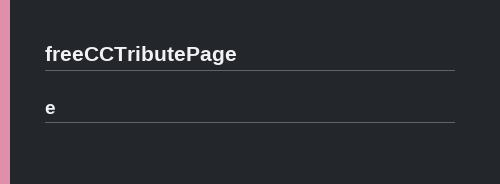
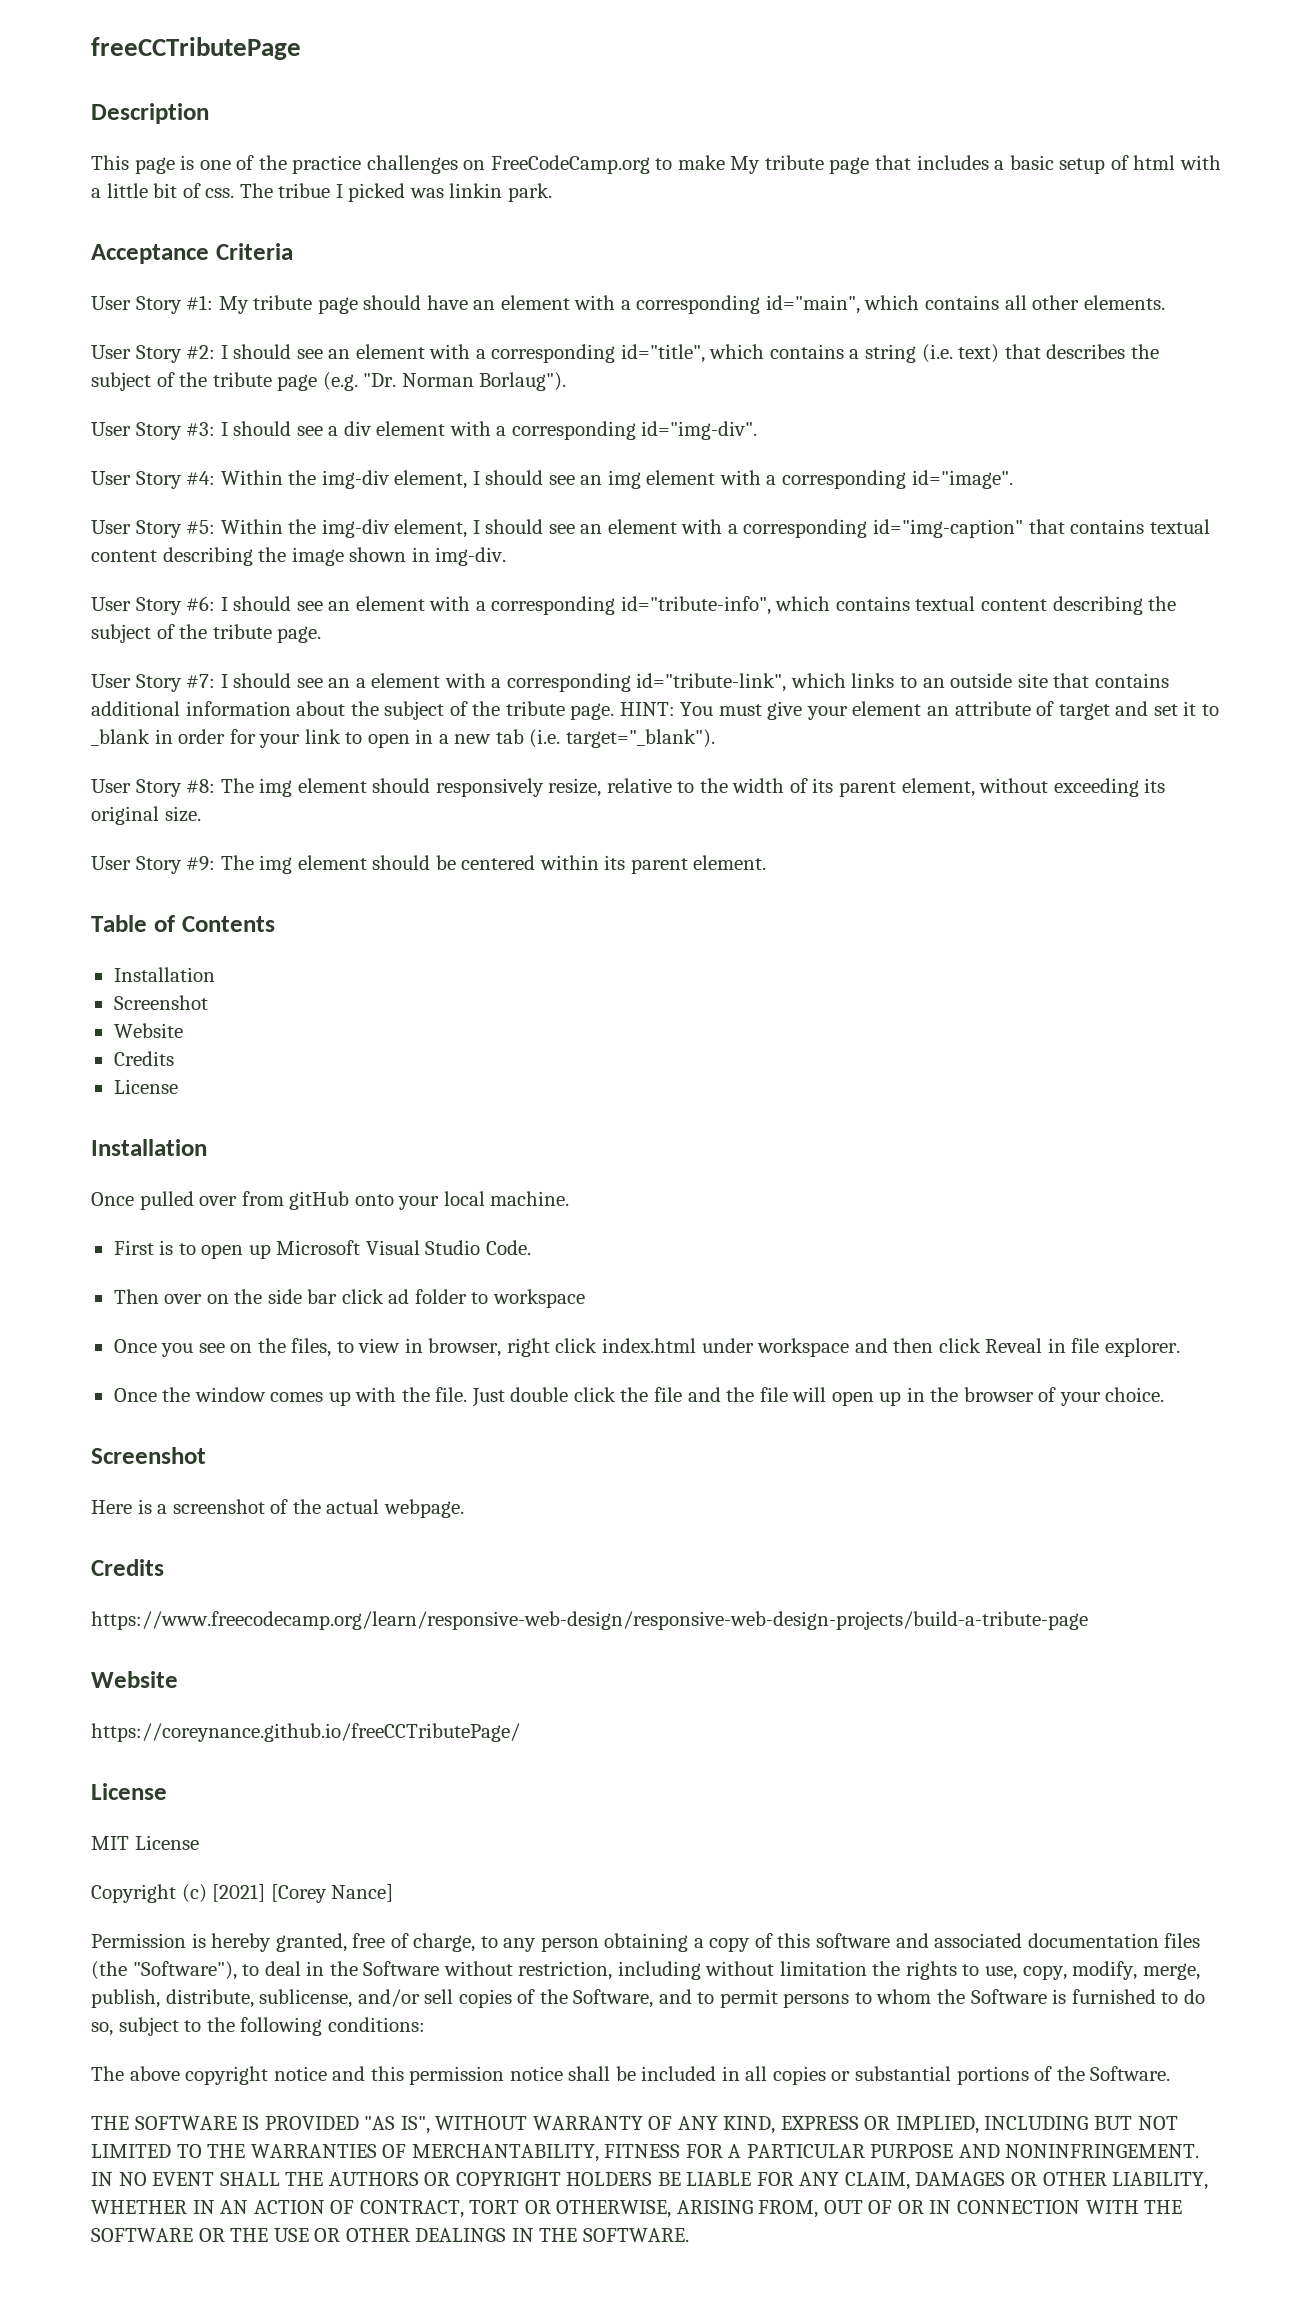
- e
+ Description
+ This page is one of the practice challenges on FreeCodeCamp.org to make My tribute page that includes a basic setup of html with a little bit of css. The tribue I picked was linkin park.
+ Acceptance Criteria
+ User Story #1: My tribute page should have an element with a corresponding id="main", which contains all other elements.
+ User Story #2: I should see an element with a corresponding id="title", which contains a string (i.e. text) that describes the subject of the tribute page (e.g. "Dr. Norman Borlaug").
+ User Story #3: I should see a div element with a corresponding id="img-div".
+ User Story #4: Within the img-div element, I should see an img element with a corresponding id="image".
+ User Story #5: Within the img-div element, I should see an element with a corresponding id="img-caption" that contains textual content describing the image shown in img-div.
+ User Story #6: I should see an element with a corresponding id="tribute-info", which contains textual content describing the subject of the tribute page.
+ User Story #7: I should see an a element with a corresponding id="tribute-link", which links to an outside site that contains additional information about the subject of the tribute page. HINT: You must give your element an attribute of target and set it to _blank in order for your link to open in a new tab (i.e. target="_blank").
+ User Story #8: The img element should responsively resize, relative to the width of its parent element, without exceeding its original size.
+ User Story #9: The img element should be centered within its parent element.
+ Table of Contents
+ Installation
+ Screenshot
+ Website
+ Credits
+ License
+ Installation
+ Once pulled over from gitHub onto your local machine.
+ First is to open up Microsoft Visual Studio Code.
+ Then over on the side bar click ad folder to workspace
+ Once you see on the files, to view in browser, right click index.html under workspace and then click Reveal in file explorer.
+ Once the window comes up with the file. Just double click the file and the file will open up in the browser of your choice.
+ Screenshot
+ Here is a screenshot of the actual webpage.
+ Credits
+ https://www.freecodecamp.org/learn/responsive-web-design/responsive-web-design-projects/build-a-tribute-page
+ Website
+ https://coreynance.github.io/freeCCTributePage/
+ License
+ MIT License
+ Copyright (c) [2021] [Corey Nance]
+ Permission is hereby granted, free of charge, to any person obtaining a copy of this software and associated documentation files (the "Software"), to deal in the Software without restriction, including without limitation the rights to use, copy, modify, merge, publish, distribute, sublicense, and/or sell copies of the Software, and to permit persons to whom the Software is furnished to do so, subject to the following conditions:
+ The above copyright notice and this permission notice shall be included in all copies or substantial portions of the Software.
+ THE SOFTWARE IS PROVIDED "AS IS", WITHOUT WARRANTY OF ANY KIND, EXPRESS OR IMPLIED, INCLUDING BUT NOT LIMITED TO THE WARRANTIES OF MERCHANTABILITY, FITNESS FOR A PARTICULAR PURPOSE AND NONINFRINGEMENT. IN NO EVENT SHALL THE AUTHORS OR COPYRIGHT HOLDERS BE LIABLE FOR ANY CLAIM, DAMAGES OR OTHER LIABILITY, WHETHER IN AN ACTION OF CONTRACT, TORT OR OTHERWISE, ARISING FROM, OUT OF OR IN CONNECTION WITH THE SOFTWARE OR THE USE OR OTHER DEALINGS IN THE SOFTWARE.

